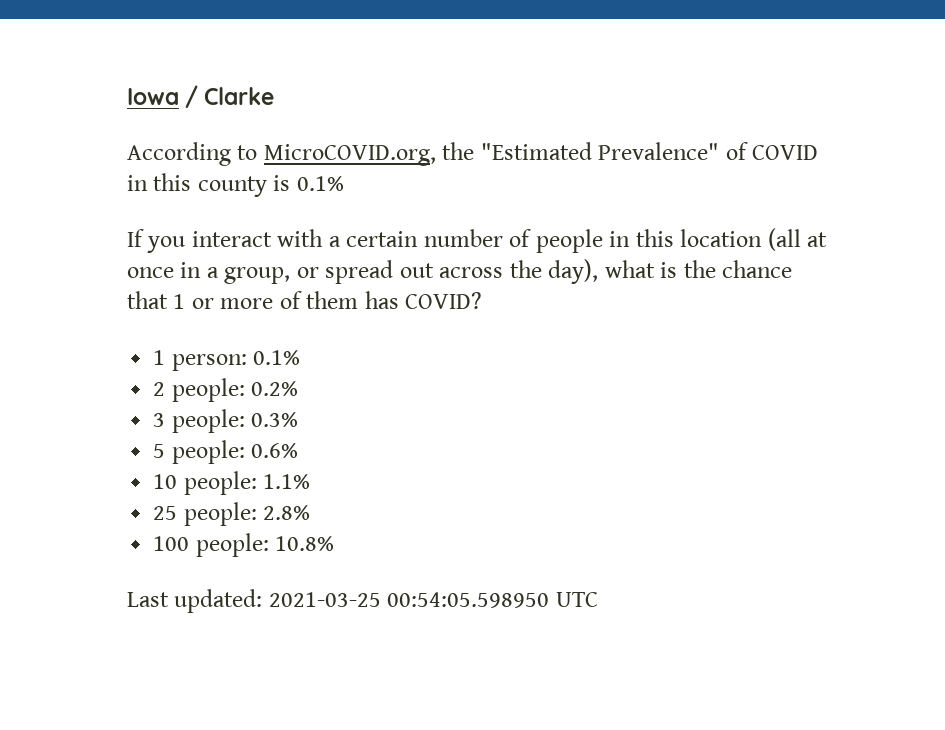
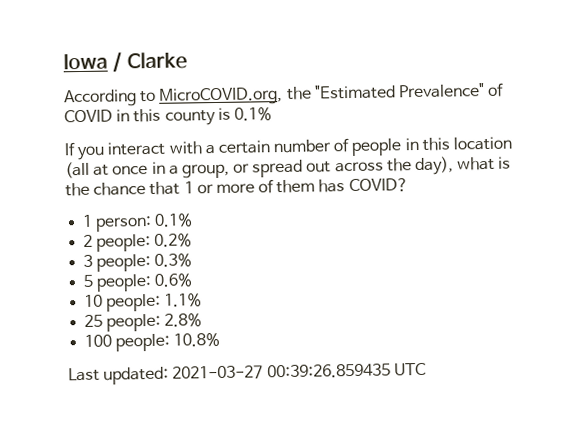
- Last updated: 2021-03-25 00:54:05.598950 UTC
+ Last updated: 2021-03-27 00:39:26.859435 UTC

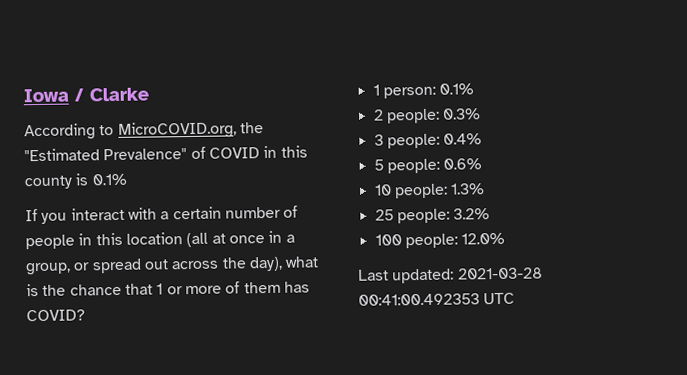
- 2 people: 0.2%
+ 2 people: 0.3%
- 3 people: 0.3%
+ 3 people: 0.4%
- 10 people: 1.1%
+ 10 people: 1.3%
- 25 people: 2.8%
+ 25 people: 3.2%
- 100 people: 10.8%
+ 100 people: 12.0%
- Last updated: 2021-03-27 00:39:26.859435 UTC
+ Last updated: 2021-03-28 00:41:00.492353 UTC

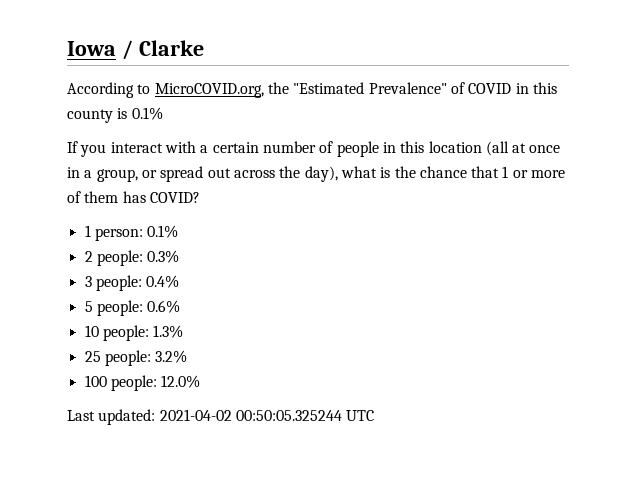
- Last updated: 2021-03-28 00:41:00.492353 UTC
+ Last updated: 2021-04-02 00:50:05.325244 UTC

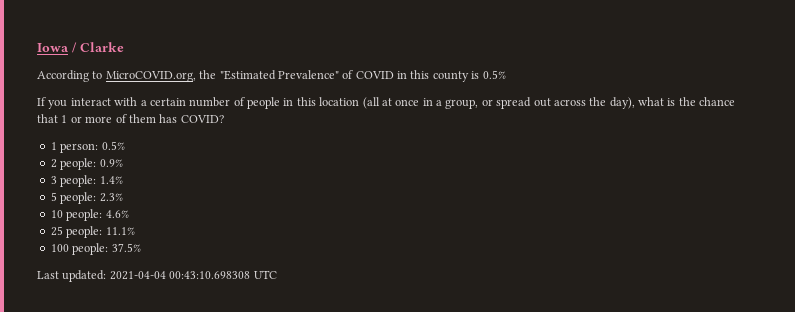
- According to MicroCOVID.org, the "Estimated Prevalence" of COVID in this county is 0.1%
+ According to MicroCOVID.org, the "Estimated Prevalence" of COVID in this county is 0.5%
- 1 person: 0.1%
+ 1 person: 0.5%
- 2 people: 0.3%
+ 2 people: 0.9%
- 3 people: 0.4%
+ 3 people: 1.4%
- 5 people: 0.6%
+ 5 people: 2.3%
- 10 people: 1.3%
+ 10 people: 4.6%
- 25 people: 3.2%
+ 25 people: 11.1%
- 100 people: 12.0%
+ 100 people: 37.5%
- Last updated: 2021-04-02 00:50:05.325244 UTC
+ Last updated: 2021-04-04 00:43:10.698308 UTC

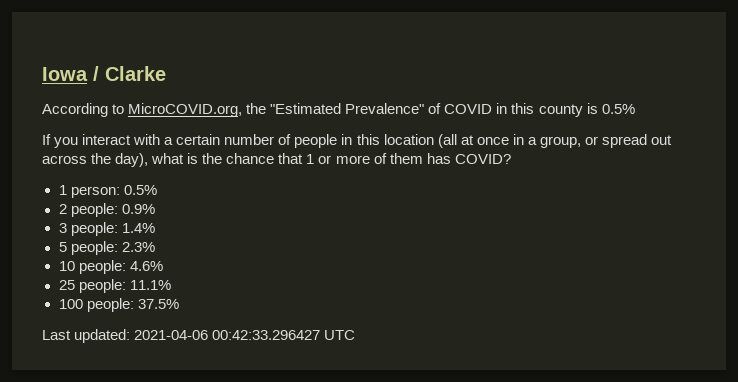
- Last updated: 2021-04-04 00:43:10.698308 UTC
+ Last updated: 2021-04-06 00:42:33.296427 UTC

